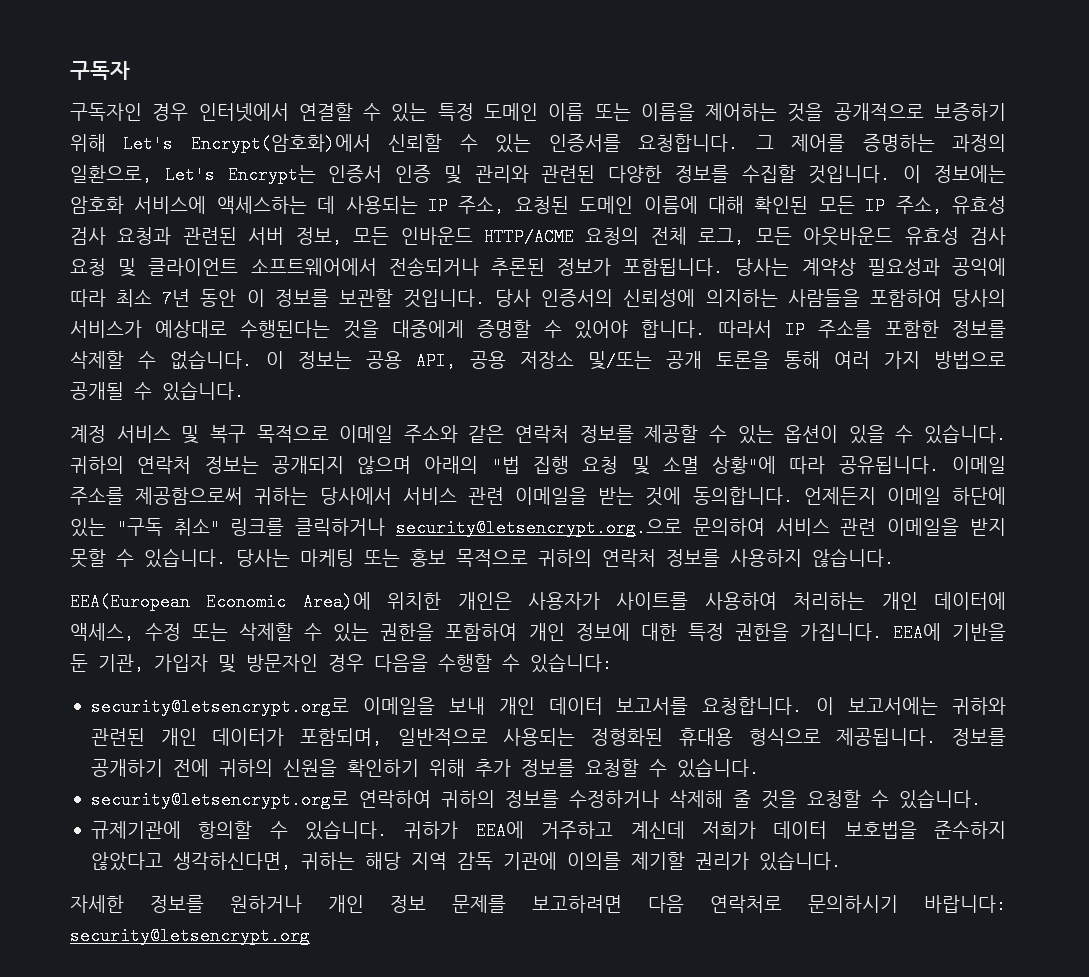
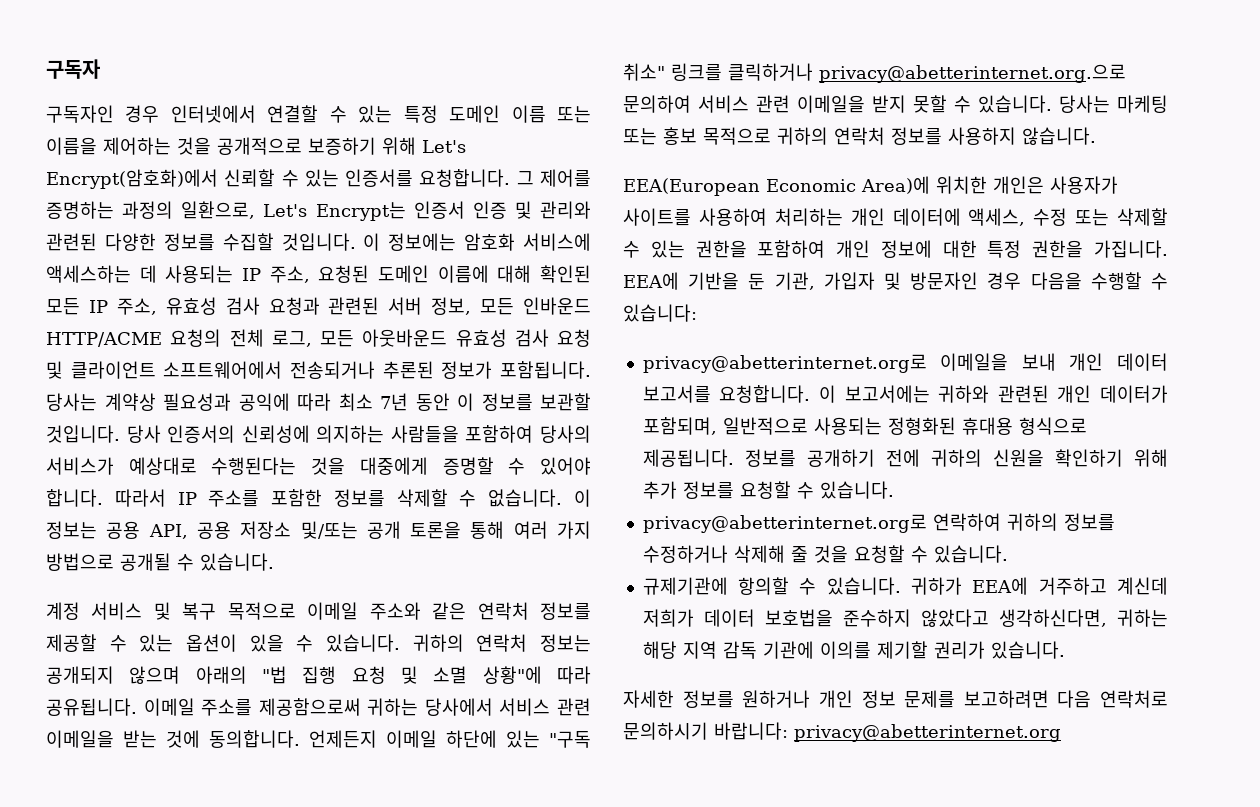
- 언제든지 이메일 하단에 있는 "구독 취소" 링크를 클릭하거나 security@letsencrypt.org.으로 문의하여 서비스 관련 이메일을 받지 못할 수 있습니다.
+ 언제든지 이메일 하단에 있는 "구독 취소" 링크를 클릭하거나 privacy@abetterinternet.org.으로 문의하여 서비스 관련 이메일을 받지 못할 수 있습니다.
- security@letsencrypt.org로 이메일을 보내 개인 데이터 보고서를 요청합니다.
+ privacy@abetterinternet.org로 이메일을 보내 개인 데이터 보고서를 요청합니다.
- security@letsencrypt.org로 연락하여 귀하의 정보를 수정하거나 삭제해 줄 것을 요청할 수 있습니다.
+ privacy@abetterinternet.org로 연락하여 귀하의 정보를 수정하거나 삭제해 줄 것을 요청할 수 있습니다.
- 자세한 정보를 원하거나 개인 정보 문제를 보고하려면 다음 연락처로 문의하시기 바랍니다: security@letsencrypt.org
+ 자세한 정보를 원하거나 개인 정보 문제를 보고하려면 다음 연락처로 문의하시기 바랍니다: privacy@abetterinternet.org

